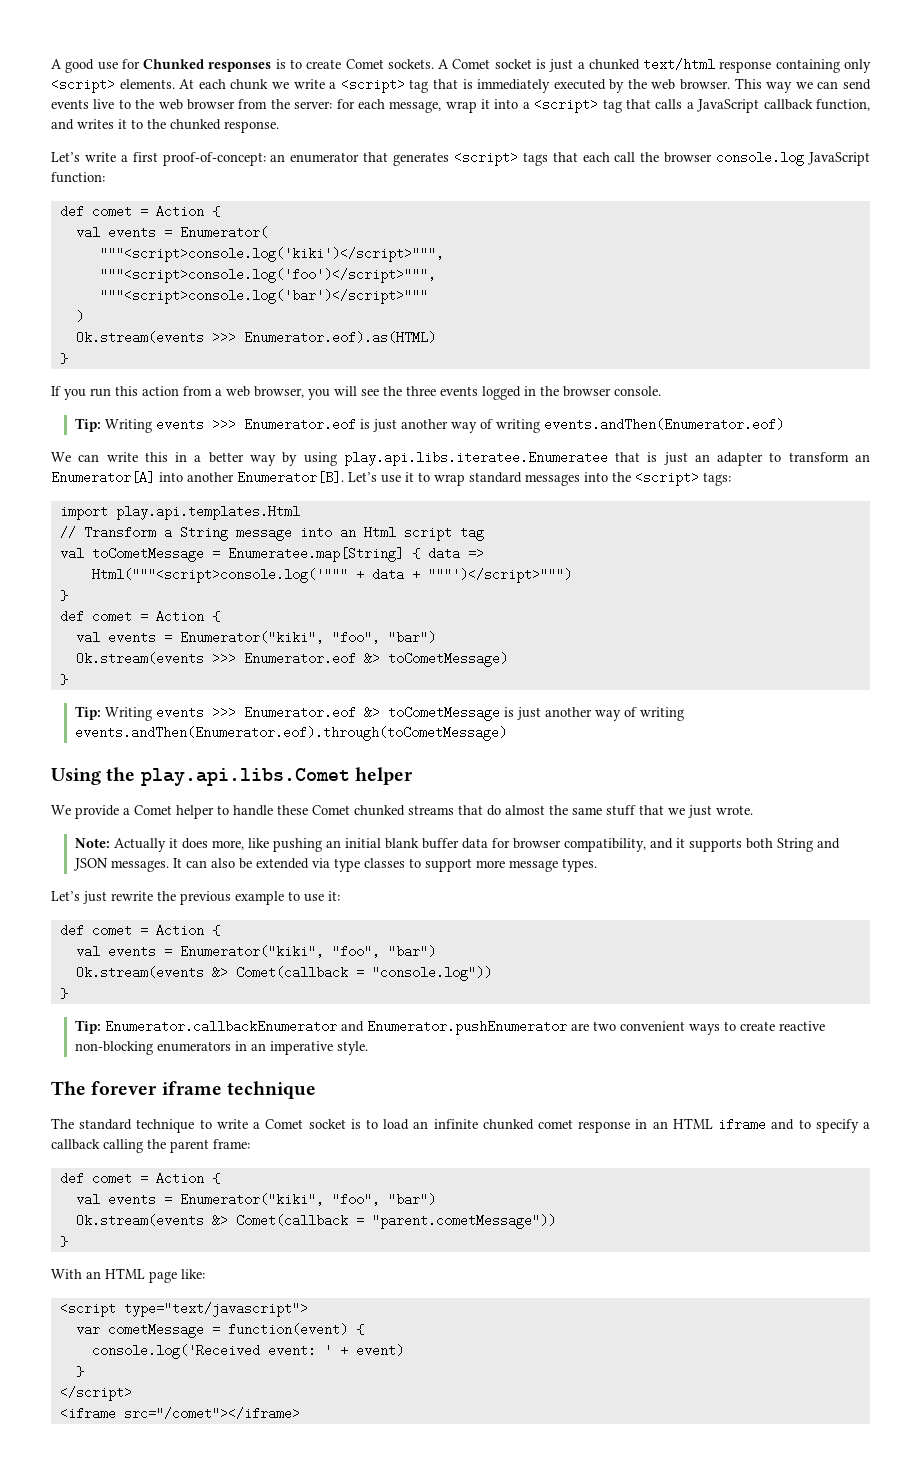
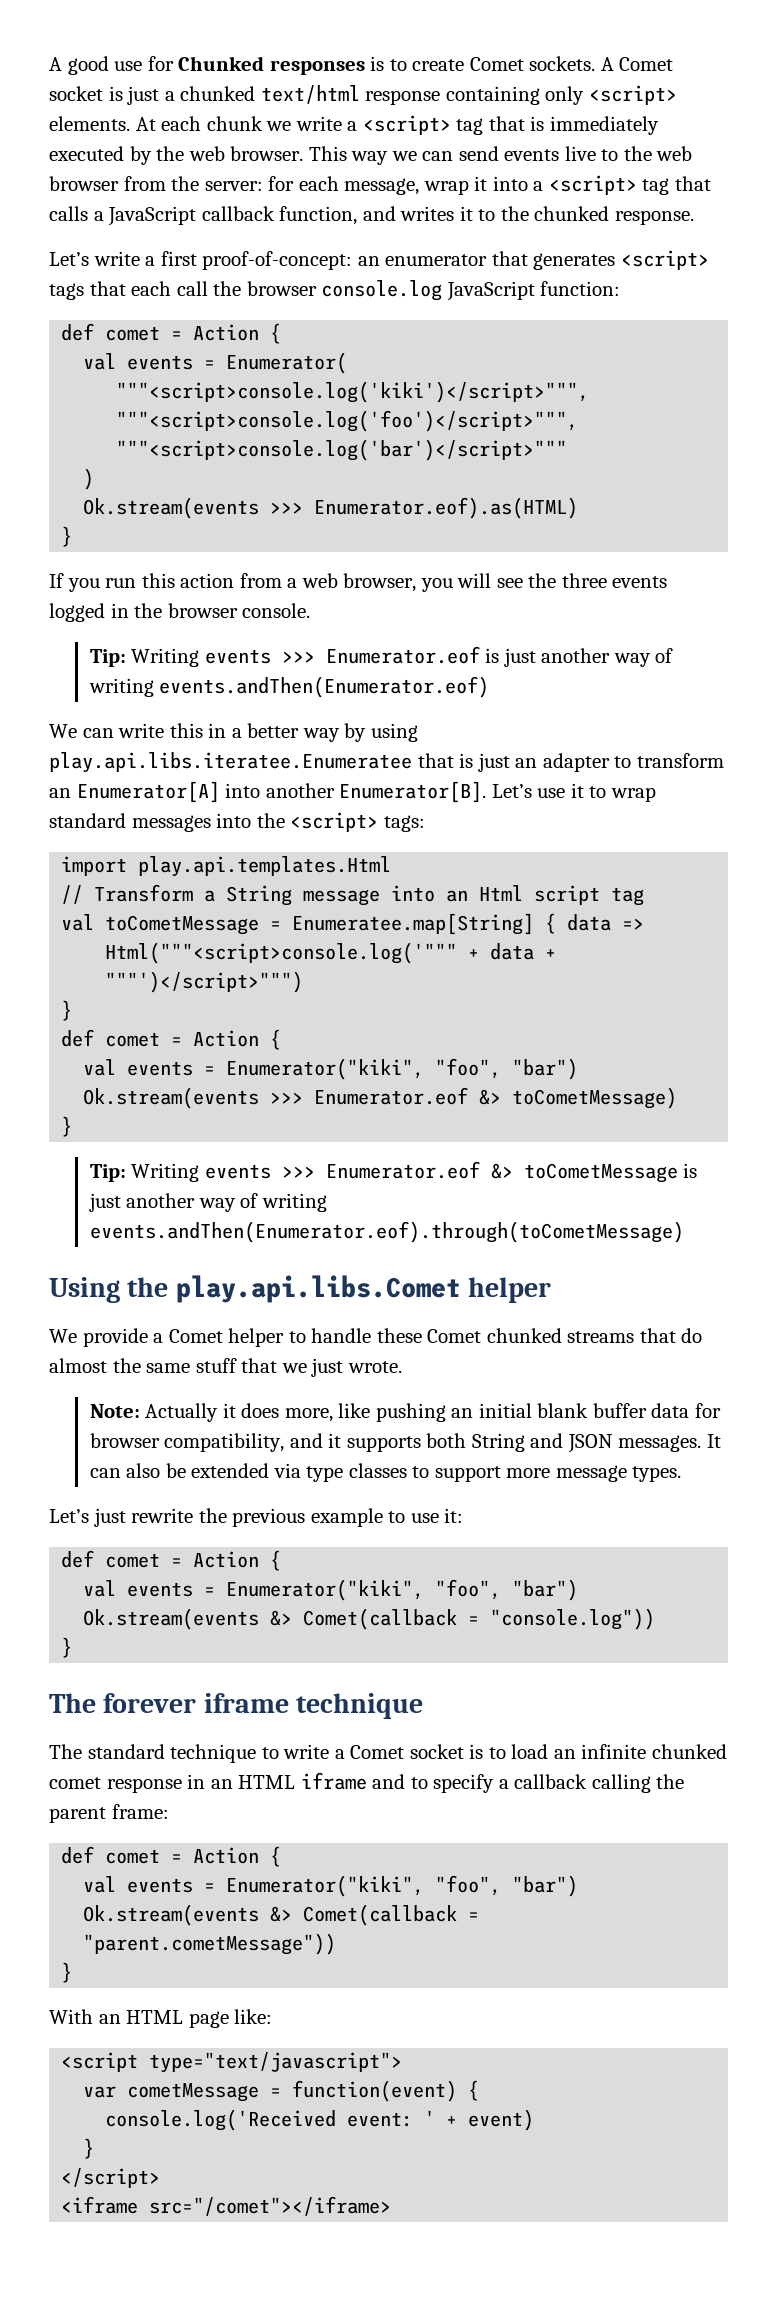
- Tip: Enumerator.callbackEnumerator and Enumerator.pushEnumerator are two convenient ways to create reactive non-blocking enumerators in an imperative style.

